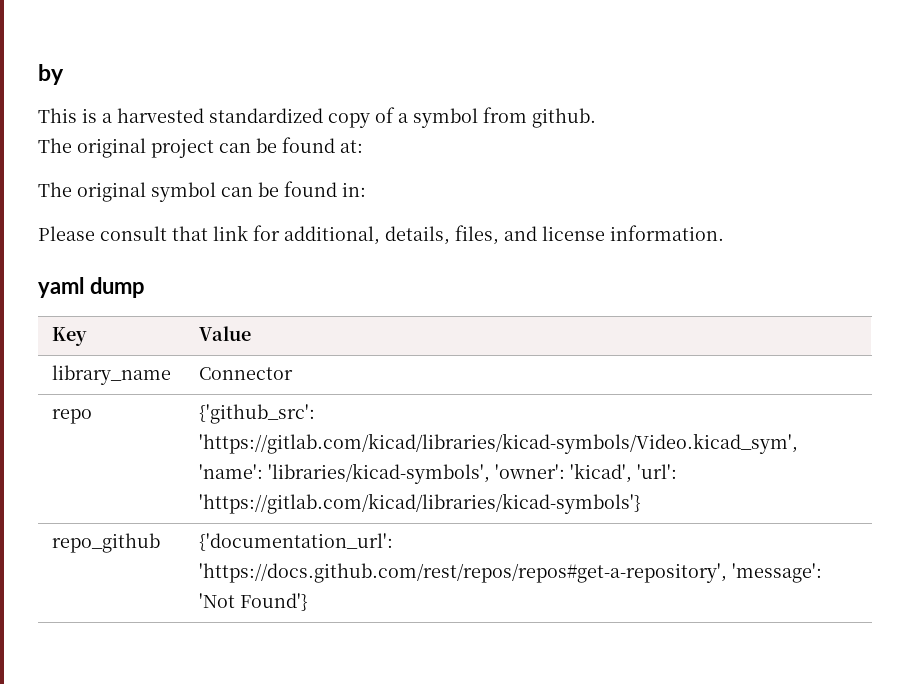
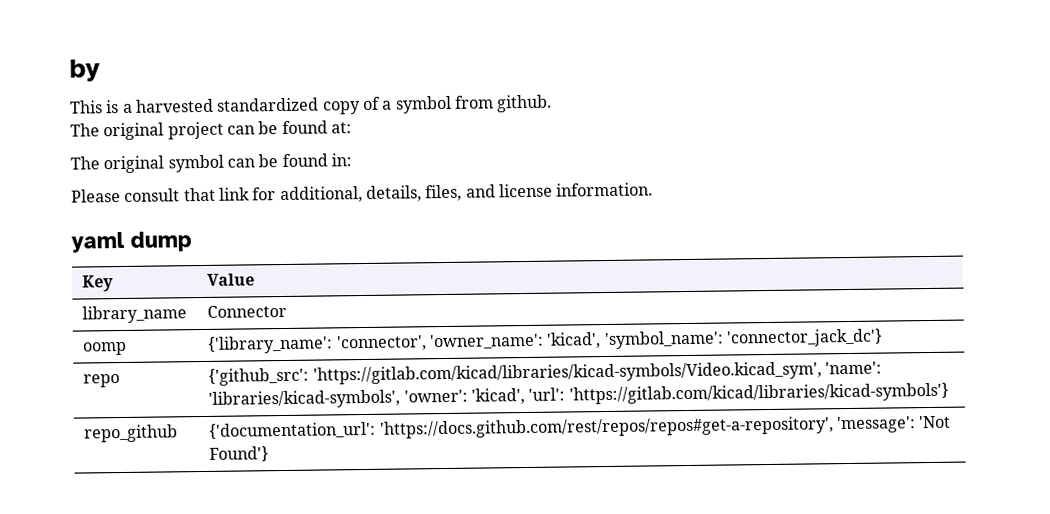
+ oomp | {'library_name': 'connector', 'owner_name': 'kicad', 'symbol_name': 'connector_jack_dc'}

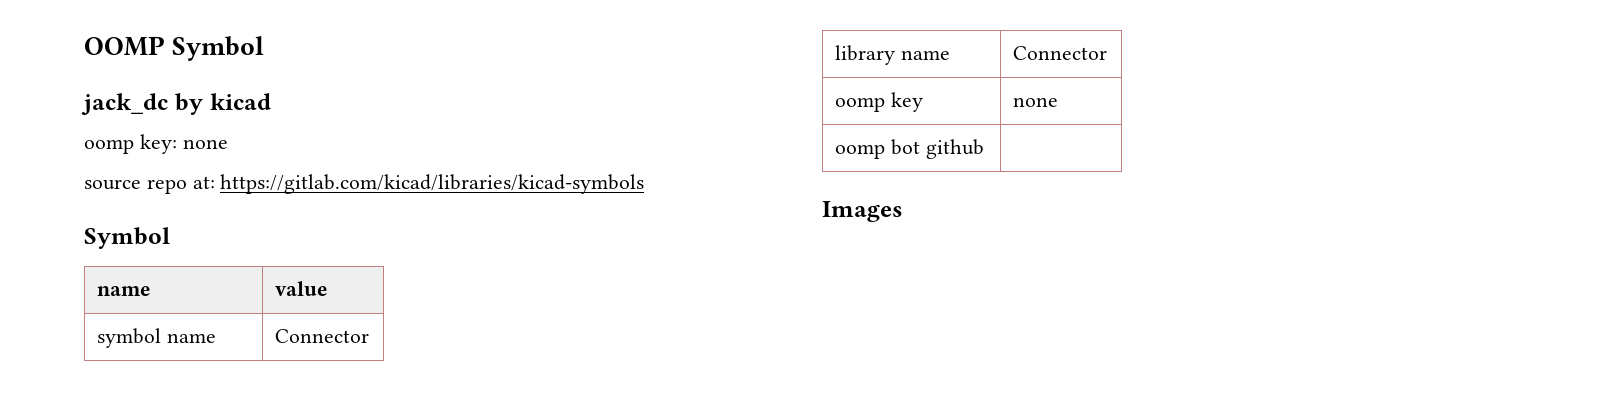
- by
- This is a harvested standardized copy of a symbol from github.
- The original project can be found at:
- The original symbol can be found in:
- Please consult that link for additional, details, files, and license information.
- yaml dump
- Key | Value
- library_name | Connector
- oomp | {'library_name': 'connector', 'owner_name': 'kicad', 'symbol_name': 'connector_jack_dc'}
- repo | {'github_src': 'https://gitlab.com/kicad/libraries/kicad-symbols/Video.kicad_sym', 'name': 'libraries/kicad-symbols', 'owner': 'kicad', 'url': 'https://gitlab.com/kicad/libraries/kicad-symbols'}
- repo_github | {'documentation_url': 'https://docs.github.com/rest/repos/repos#get-a-repository', 'message': 'Not Found'}
+ OOMP Symbol
+ jack_dc by kicad
+ oomp key: none
+ source repo at: https://gitlab.com/kicad/libraries/kicad-symbols
+ Symbol
+ name | value
+ symbol name | Connector
+ library name | Connector
+ oomp key | none
+ oomp bot github |
+ Images

